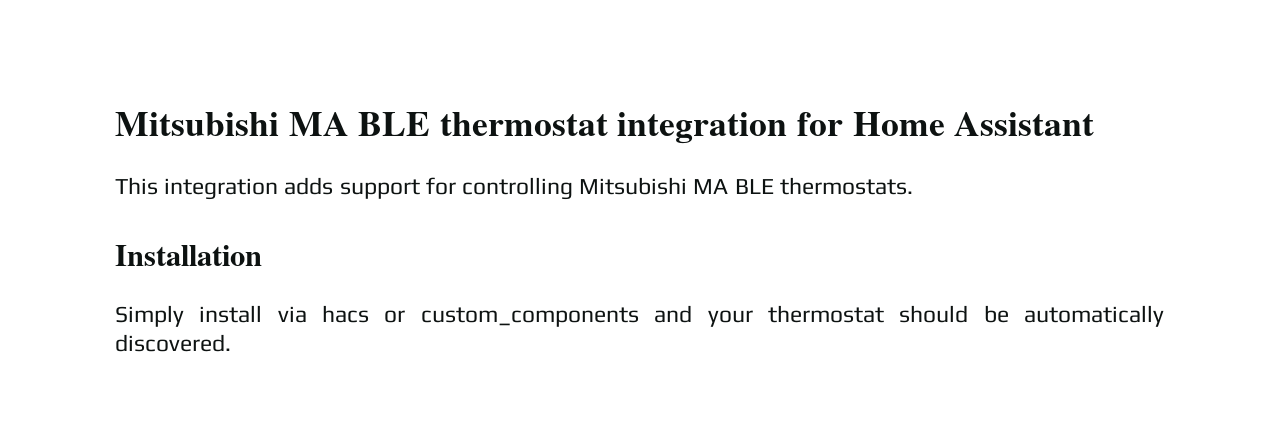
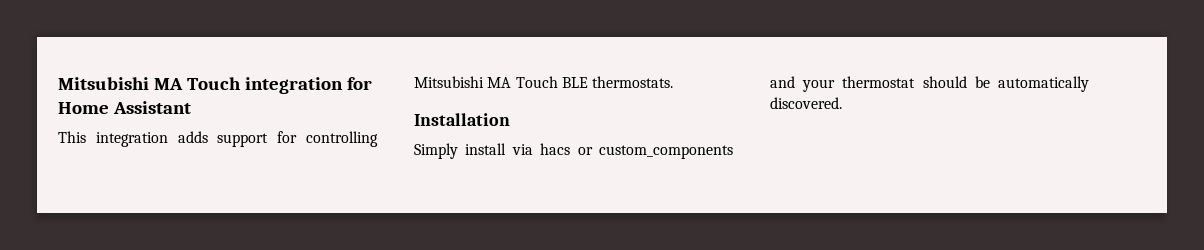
- Mitsubishi MA BLE thermostat integration for Home Assistant
+ Mitsubishi MA Touch integration for Home Assistant
- This integration adds support for controlling Mitsubishi MA BLE thermostats.
+ This integration adds support for controlling Mitsubishi MA Touch BLE thermostats.

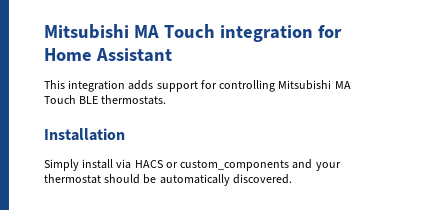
- Simply install via hacs or custom_components and your thermostat should be automatically discovered.
+ Simply install via HACS or custom_components and your thermostat should be automatically discovered.

